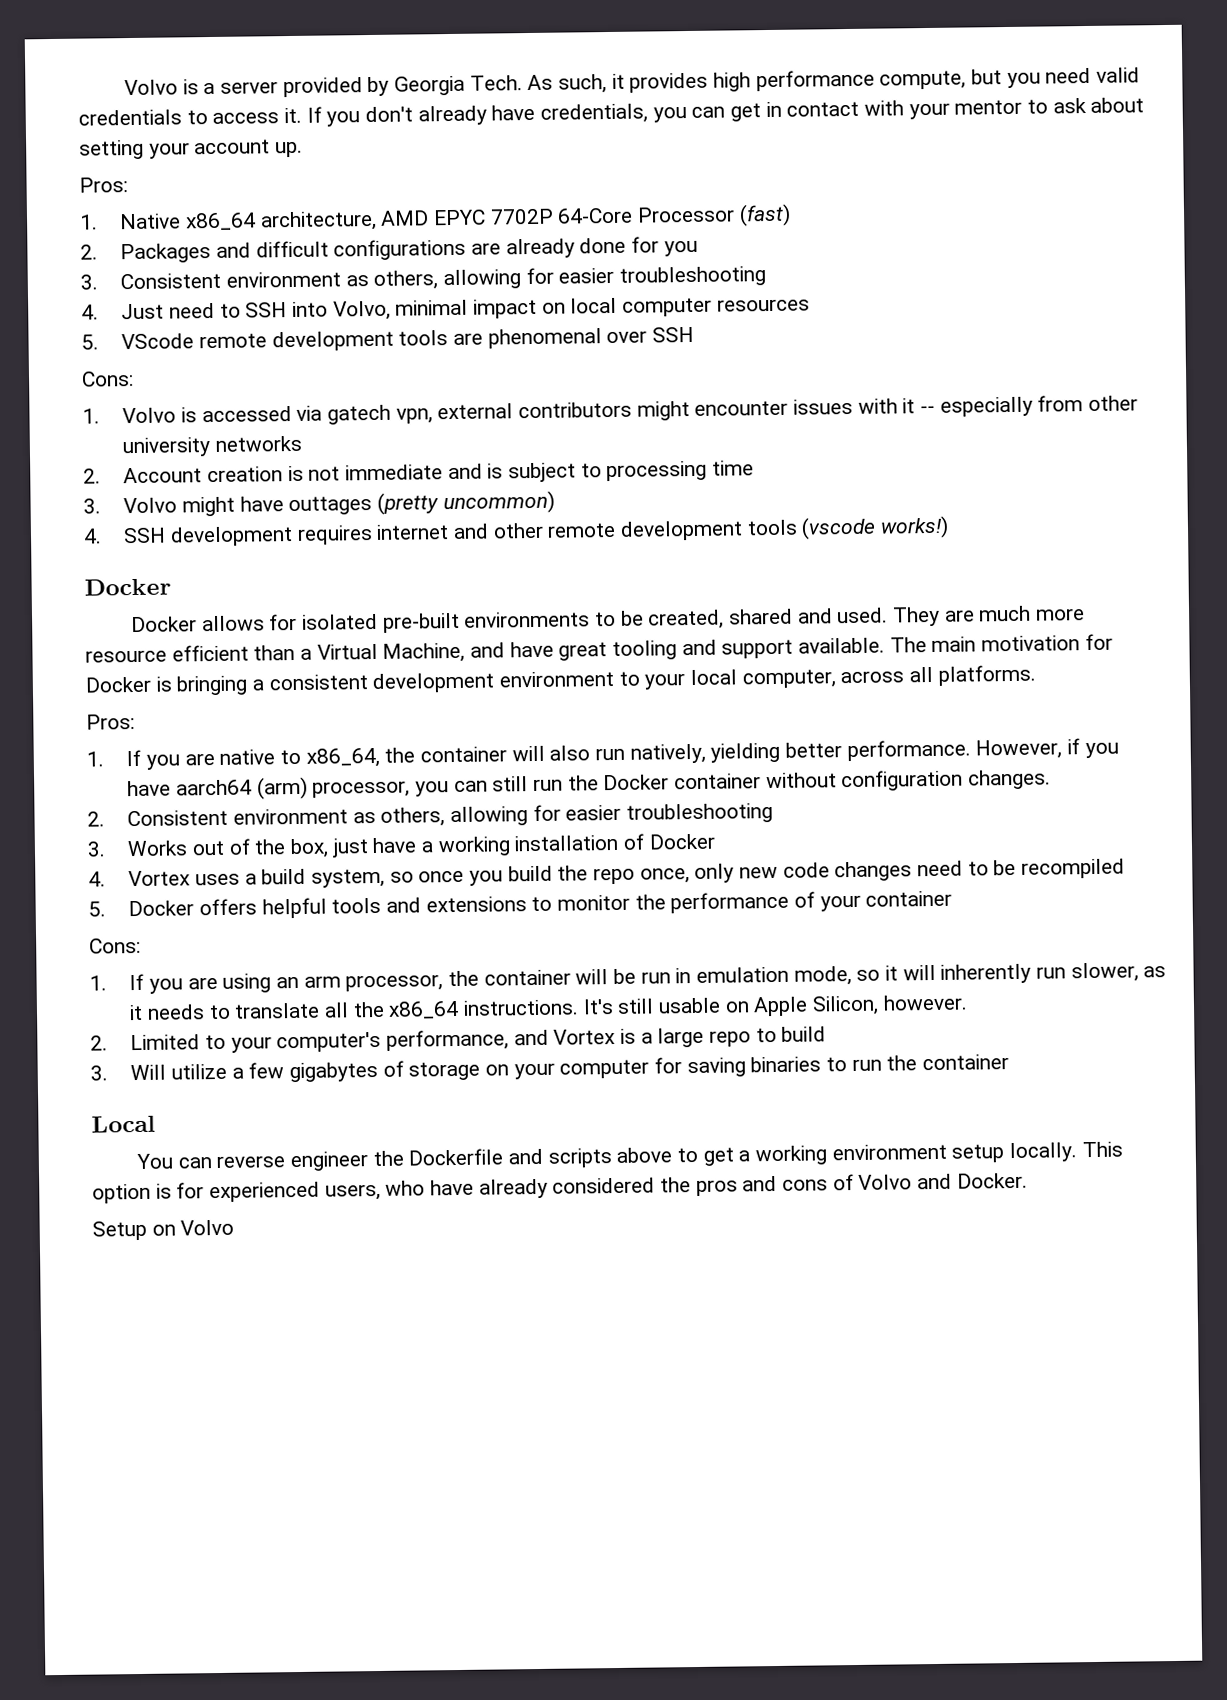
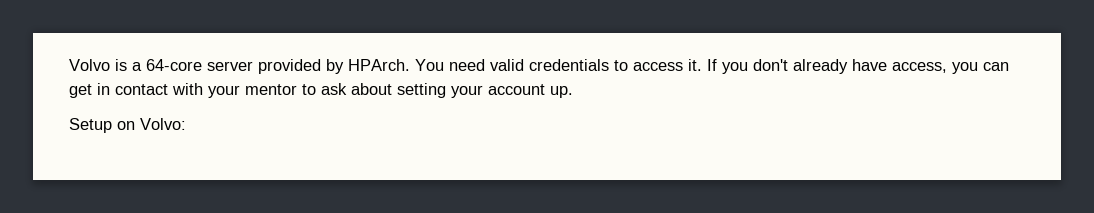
- Volvo is a server provided by Georgia Tech. As such, it provides high performance compute, but you need valid credentials to access it.
+ Volvo is a 64-core server provided by HPArch. You need valid credentials to access it.
- If you don't already have credentials, you can get in contact with your mentor to ask about setting your account up.
- Pros:
- 1. Native x86_64 architecture, AMD EPYC 7702P 64-Core Processor (fast)
- 2. Packages and difficult configurations are already done for you
- 3. Consistent environment as others, allowing for easier troubleshooting
- 4. Just need to SSH into Volvo, minimal impact on local computer resources
- 5. VScode remote development tools are phenomenal over SSH
- Cons:
- 1. Volvo is accessed via gatech vpn, external contributors might encounter issues with it -- especially from other university networks
- 2. Account creation is not immediate and is subject to processing time
- 3. Volvo might have outtages (pretty uncommon)
- 4. SSH development requires internet and other remote development tools (vscode works!)
- Docker
- Docker allows for isolated pre-built environments to be created, shared and used. They are much more resource efficient than a Virtual Machine, and have great tooling and support available. The main motivation for Docker is bringing a consistent development environment to your local computer, across all platforms.
- Pros:
- 1. If you are native to x86_64, the container will also run natively, yielding better performance. However, if you have aarch64 (arm) processor, you can still run the Docker container without configuration changes.
- 2. Consistent environment as others, allowing for easier troubleshooting
- 3. Works out of the box, just have a working installation of Docker
- 4. Vortex uses a build system, so once you build the repo once, only new code changes need to be recompiled
- 5. Docker offers helpful tools and extensions to monitor the performance of your container
- Cons:
- 1. If you are using an arm processor, the container will be run in emulation mode, so it will inherently run slower, as it needs to translate all the x86_64 instructions. It's still usable on Apple Silicon, however.
- 2. Limited to your computer's performance, and Vortex is a large repo to build
- 3. Will utilize a few gigabytes of storage on your computer for saving binaries to run the container
- Local
- You can reverse engineer the Dockerfile and scripts above to get a working environment setup locally. This option is for experienced users, who have already considered the pros and cons of Volvo and Docker.
+ If you don't already have access, you can get in contact with your mentor to ask about setting your account up.
- Setup on Volvo
+ Setup on Volvo:

